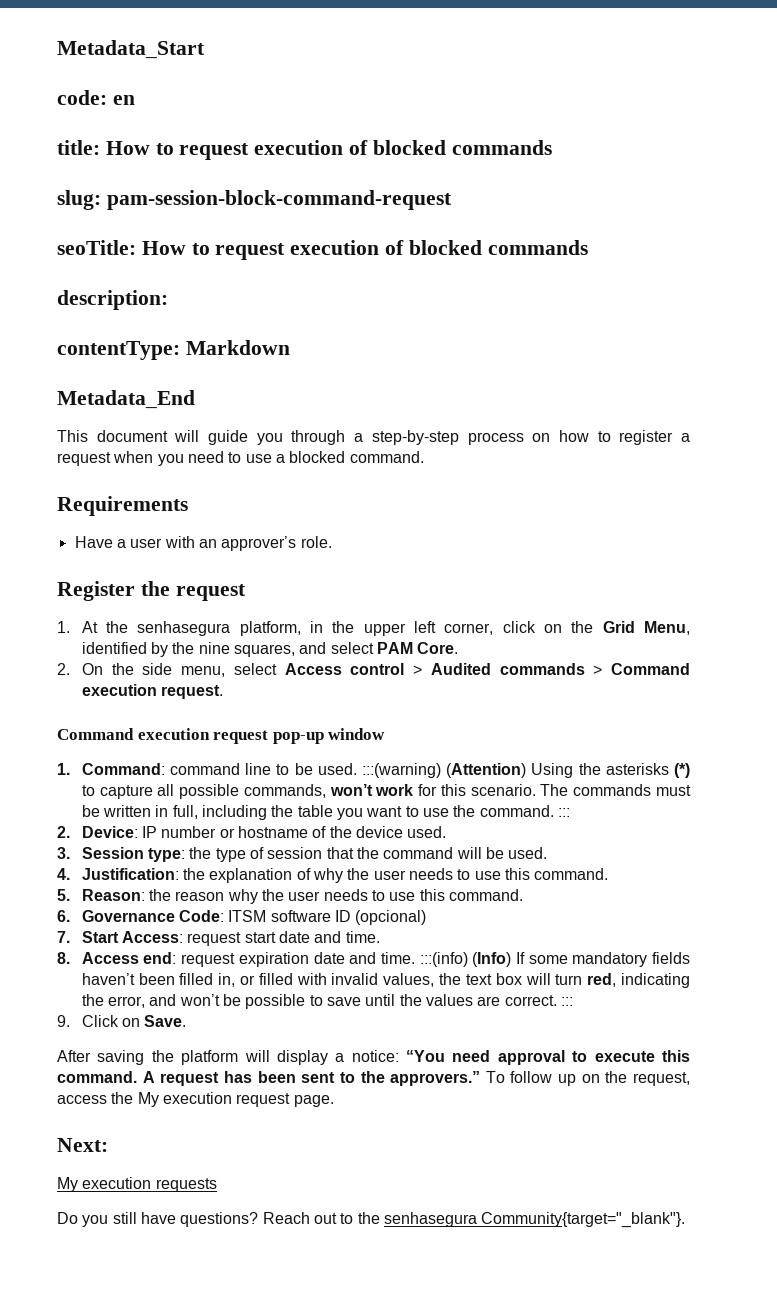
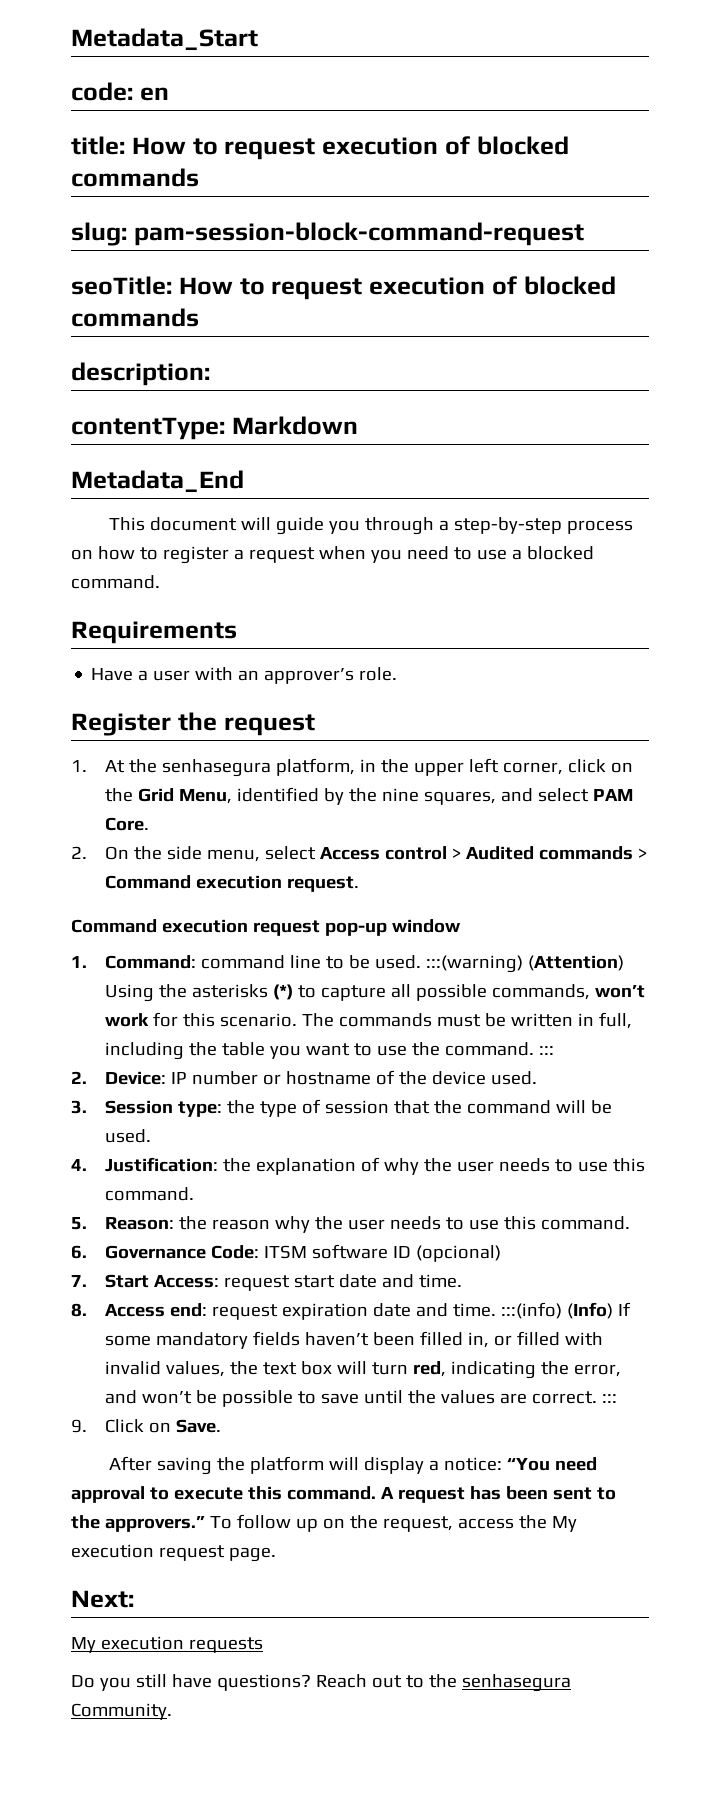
- Reach out to the senhasegura Community{target="_blank"}.
+ Reach out to the senhasegura Community.

